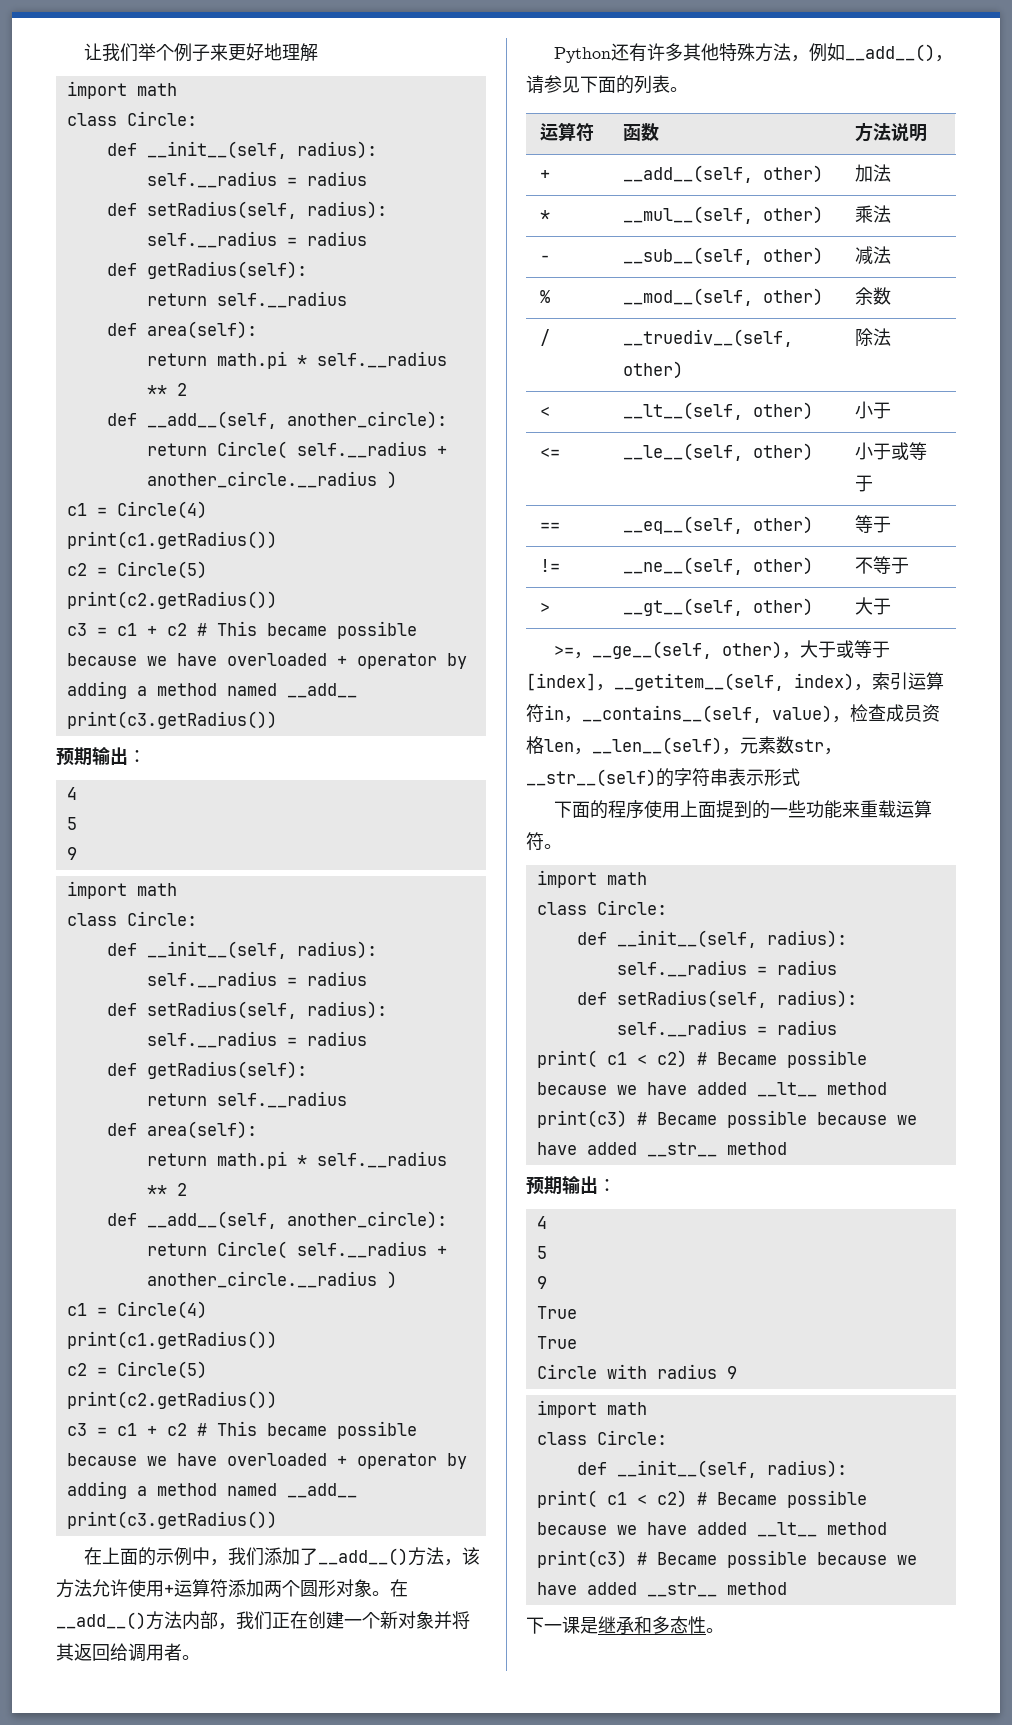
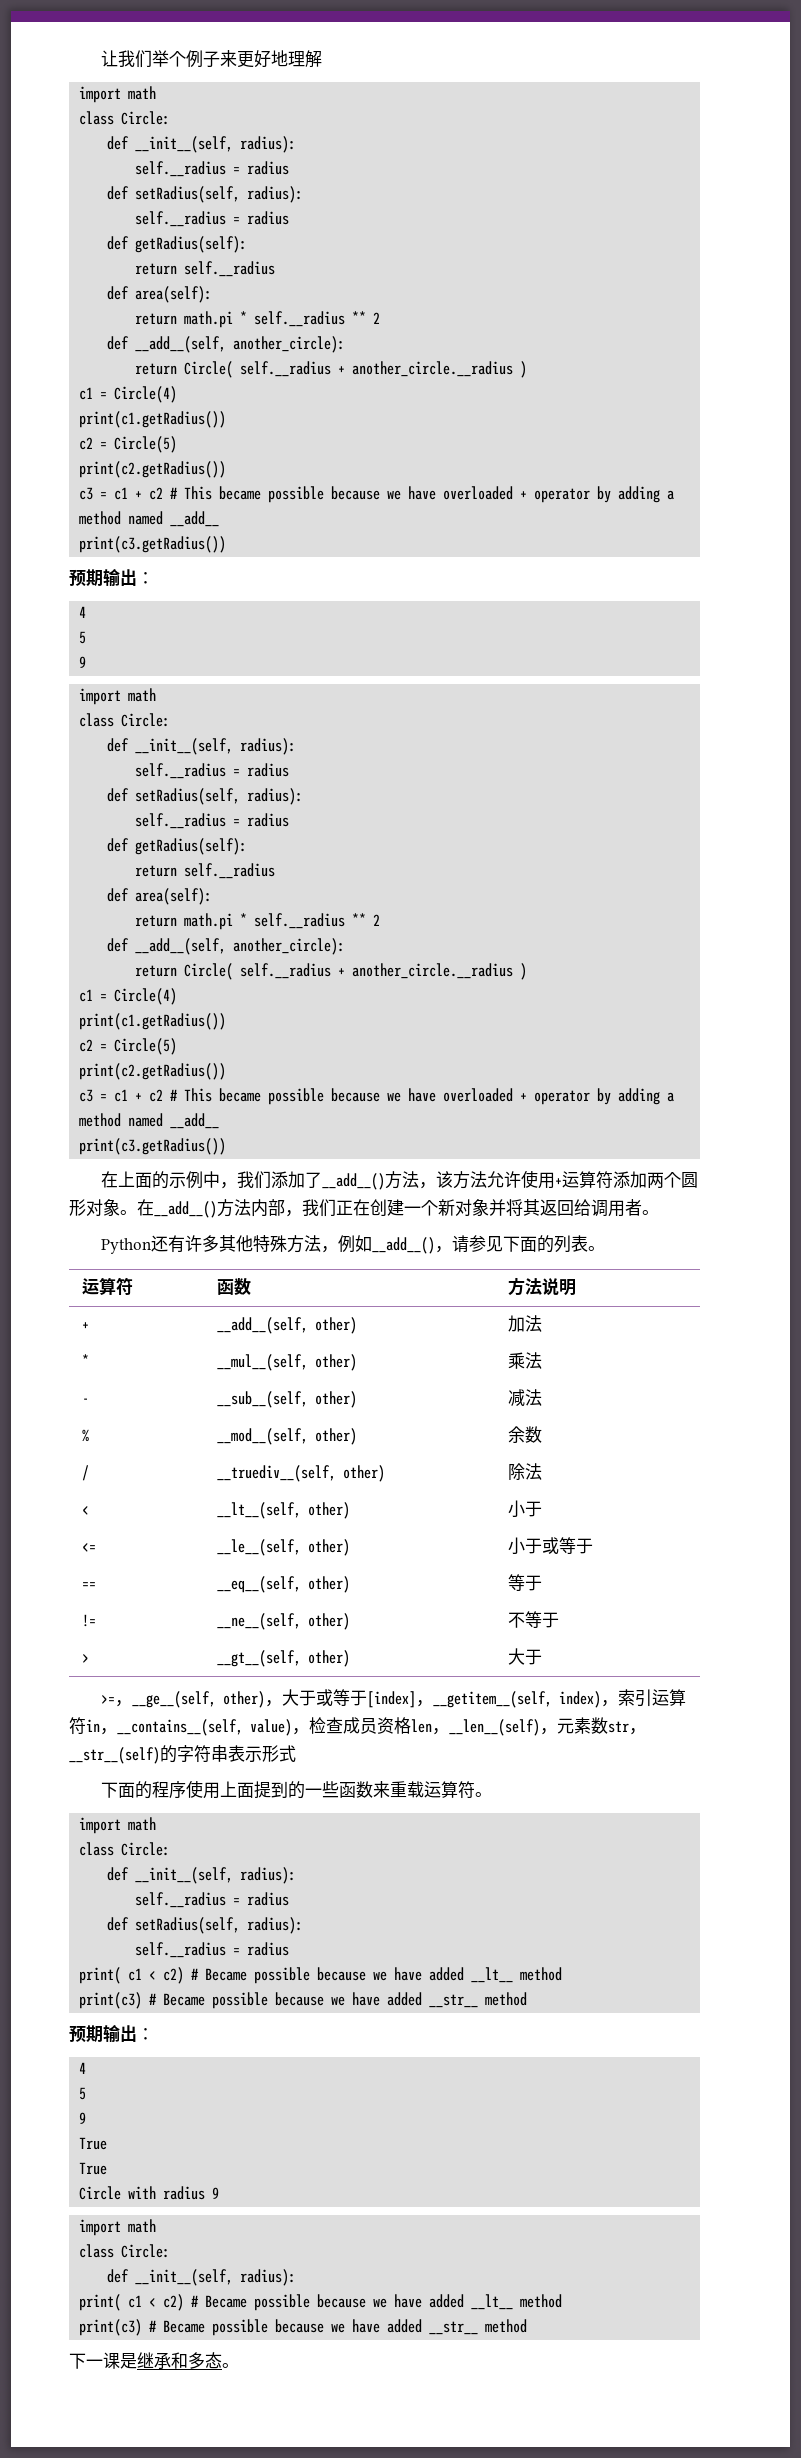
- 下面的程序使用上面提到的一些功能来重载运算符。
+ 下面的程序使用上面提到的一些函数来重载运算符。
- 下一课是继承和多态性。
+ 下一课是继承和多态。

